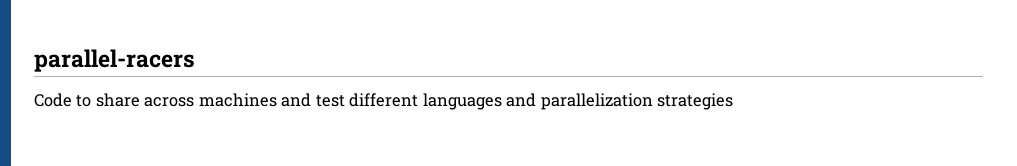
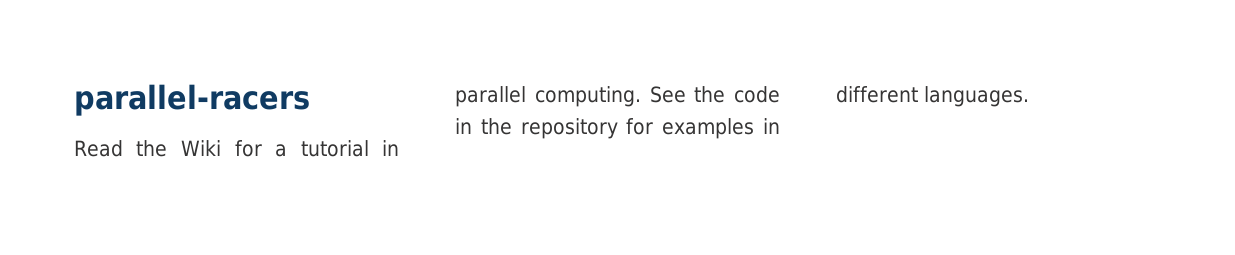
- Code to share across machines and test different languages and parallelization strategies
+ Read the Wiki for a tutorial in parallel computing. See the code in the repository for examples in different languages.

